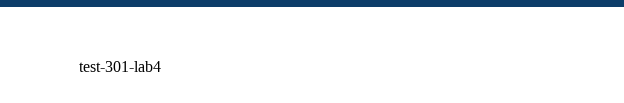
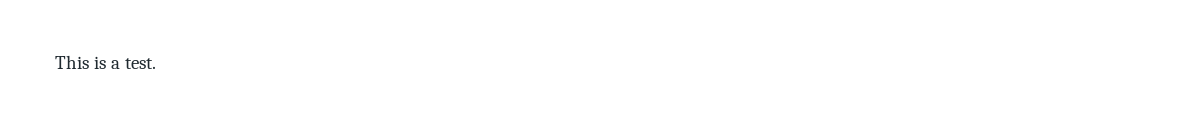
- test-301-lab4
+ This is a test.

